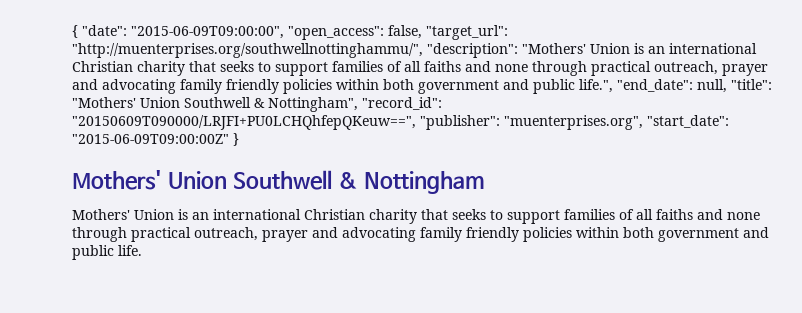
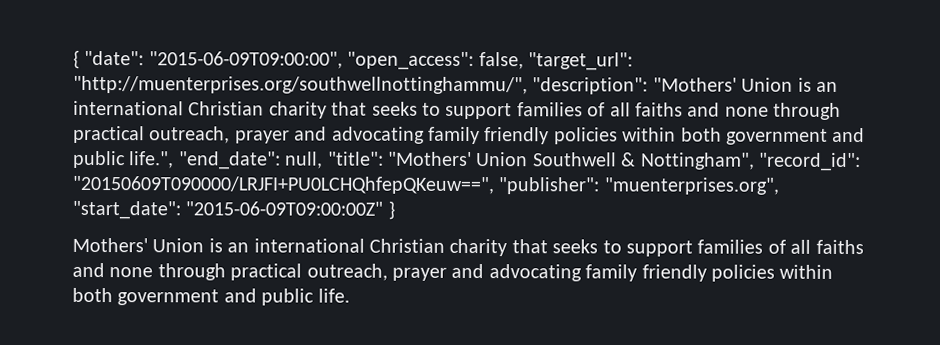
- Mothers' Union Southwell & Nottingham

